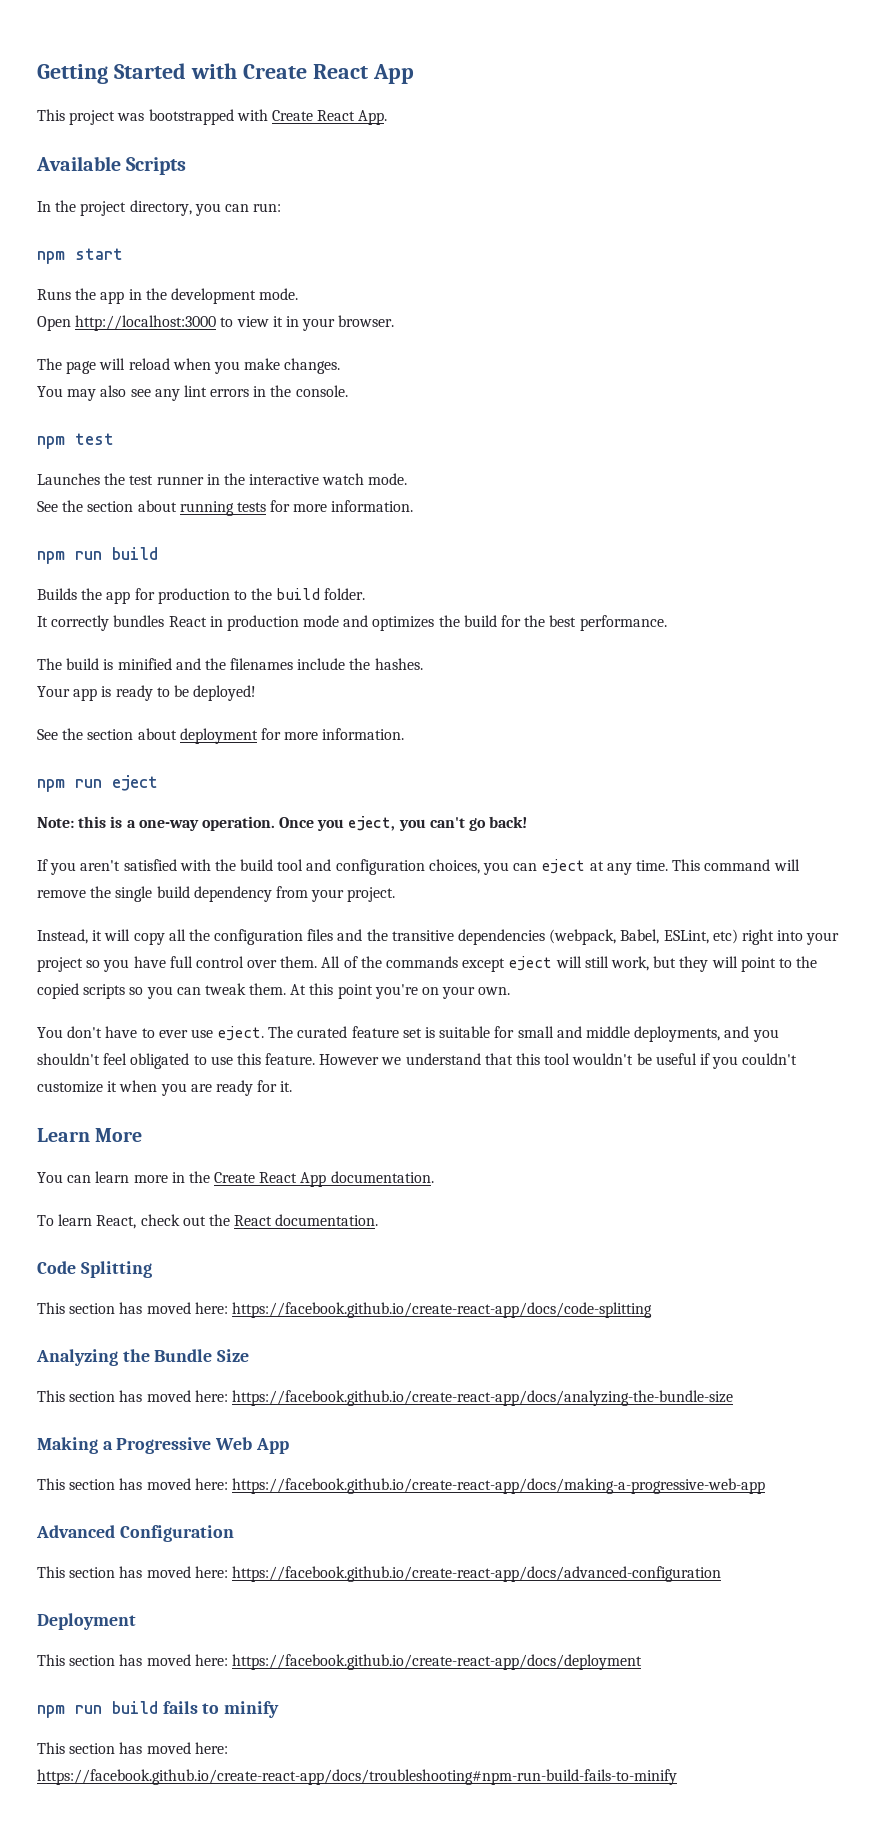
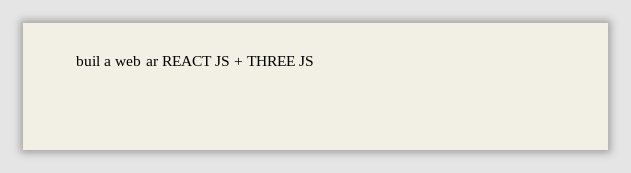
- Getting Started with Create React App
- This project was bootstrapped with Create React App.
- Available Scripts
- In the project directory, you can run:
- npm start
- Runs the app in the development mode.
- Open http://localhost:3000 to view it in your browser.
- The page will reload when you make changes.
- You may also see any lint errors in the console.
- npm test
- Launches the test runner in the interactive watch mode.
- See the section about running tests for more information.
- npm run build
- Builds the app for production to the build folder.
- It correctly bundles React in production mode and optimizes the build for the best performance.
- The build is minified and the filenames include the hashes.
- Your app is ready to be deployed!
- See the section about deployment for more information.
- npm run eject
- Note: this is a one-way operation. Once you eject, you can't go back!
- If you aren't satisfied with the build tool and configuration choices, you can eject at any time. This command will remove the single build dependency from your project.
- Instead, it will copy all the configuration files and the transitive dependencies (webpack, Babel, ESLint, etc) right into your project so you have full control over them. All of the commands except eject will still work, but they will point to the copied scripts so you can tweak them. At this point you're on your own.
- You don't have to ever use eject. The curated feature set is suitable for small and middle deployments, and you shouldn't feel obligated to use this feature. However we understand that this tool wouldn't be useful if you couldn't customize it when you are ready for it.
- Learn More
- You can learn more in the Create React App documentation.
- To learn React, check out the React documentation.
- Code Splitting
- This section has moved here: https://facebook.github.io/create-react-app/docs/code-splitting
- Analyzing the Bundle Size
- This section has moved here: https://facebook.github.io/create-react-app/docs/analyzing-the-bundle-size
- Making a Progressive Web App
- This section has moved here: https://facebook.github.io/create-react-app/docs/making-a-progressive-web-app
- Advanced Configuration
- This section has moved here: https://facebook.github.io/create-react-app/docs/advanced-configuration
- Deployment
- This section has moved here: https://facebook.github.io/create-react-app/docs/deployment
- npm run build fails to minify
- This section has moved here: https://facebook.github.io/create-react-app/docs/troubleshooting#npm-run-build-fails-to-minify
+ buil a web ar REACT JS + THREE JS

